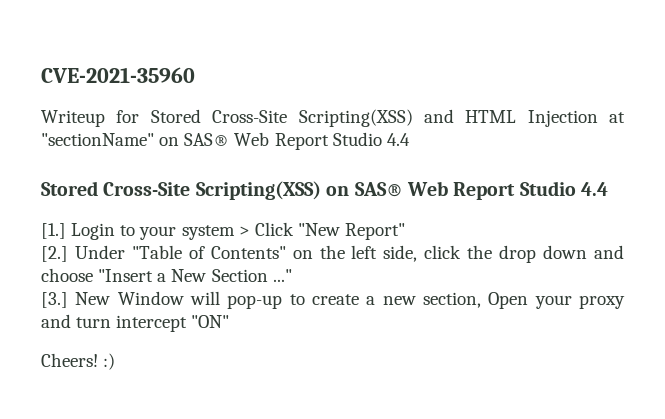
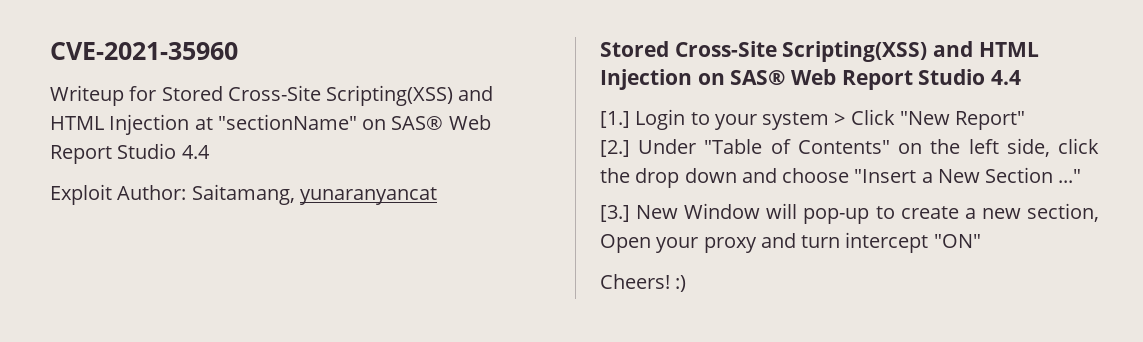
- Stored Cross-Site Scripting(XSS) on SAS® Web Report Studio 4.4
+ Exploit Author: Saitamang, yunaranyancat
+ Stored Cross-Site Scripting(XSS) and HTML Injection on SAS® Web Report Studio 4.4

